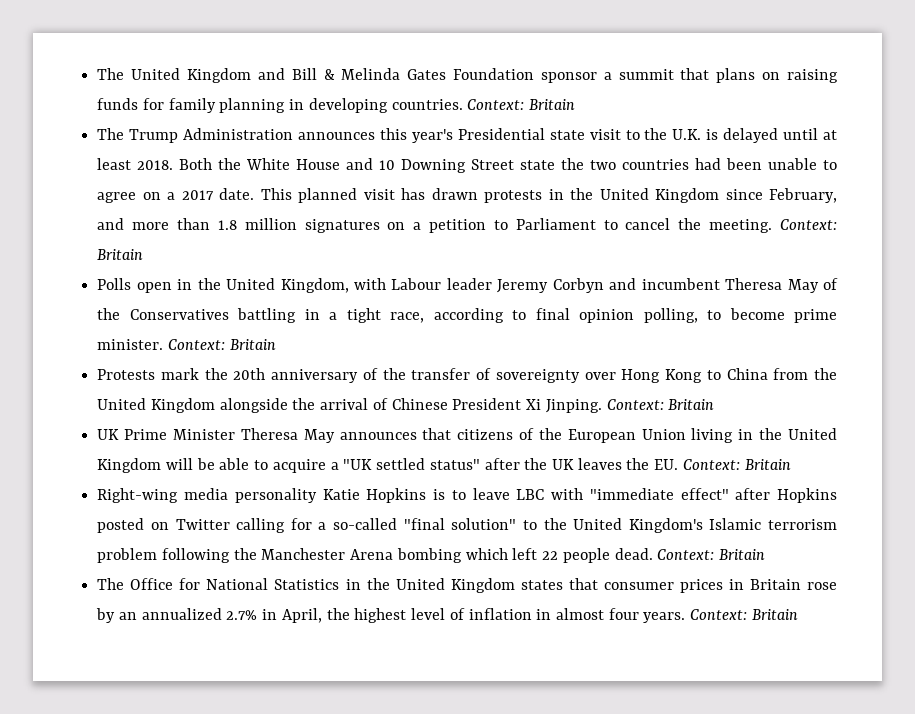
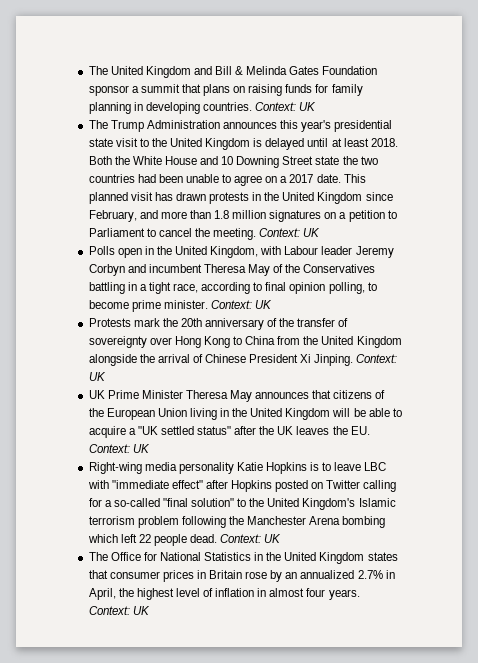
- The United Kingdom and Bill & Melinda Gates Foundation sponsor a summit that plans on raising funds for family planning in developing countries. Context: Britain
+ The United Kingdom and Bill & Melinda Gates Foundation sponsor a summit that plans on raising funds for family planning in developing countries. Context: UK
- The Trump Administration announces this year's Presidential state visit to the U.K. is delayed until at least 2018.
+ The Trump Administration announces this year's presidential state visit to the United Kingdom is delayed until at least 2018.
- This planned visit has drawn protests in the United Kingdom since February, and more than 1.8 million signatures on a petition to Parliament to cancel the meeting. Context: Britain
+ This planned visit has drawn protests in the United Kingdom since February, and more than 1.8 million signatures on a petition to Parliament to cancel the meeting. Context: UK
- Polls open in the United Kingdom, with Labour leader Jeremy Corbyn and incumbent Theresa May of the Conservatives battling in a tight race, according to final opinion polling, to become prime minister. Context: Britain
+ Polls open in the United Kingdom, with Labour leader Jeremy Corbyn and incumbent Theresa May of the Conservatives battling in a tight race, according to final opinion polling, to become prime minister. Context: UK
- Protests mark the 20th anniversary of the transfer of sovereignty over Hong Kong to China from the United Kingdom alongside the arrival of Chinese President Xi Jinping. Context: Britain
+ Protests mark the 20th anniversary of the transfer of sovereignty over Hong Kong to China from the United Kingdom alongside the arrival of Chinese President Xi Jinping. Context: UK
- UK Prime Minister Theresa May announces that citizens of the European Union living in the United Kingdom will be able to acquire a "UK settled status" after the UK leaves the EU. Context: Britain
+ UK Prime Minister Theresa May announces that citizens of the European Union living in the United Kingdom will be able to acquire a "UK settled status" after the UK leaves the EU. Context: UK
- Right-wing media personality Katie Hopkins is to leave LBC with "immediate effect" after Hopkins posted on Twitter calling for a so-called "final solution" to the United Kingdom's Islamic terrorism problem following the Manchester Arena bombing which left 22 people dead. Context: Britain
+ Right-wing media personality Katie Hopkins is to leave LBC with "immediate effect" after Hopkins posted on Twitter calling for a so-called "final solution" to the United Kingdom's Islamic terrorism problem following the Manchester Arena bombing which left 22 people dead. Context: UK
- The Office for National Statistics in the United Kingdom states that consumer prices in Britain rose by an annualized 2.7% in April, the highest level of inflation in almost four years. Context: Britain
+ The Office for National Statistics in the United Kingdom states that consumer prices in Britain rose by an annualized 2.7% in April, the highest level of inflation in almost four years. Context: UK

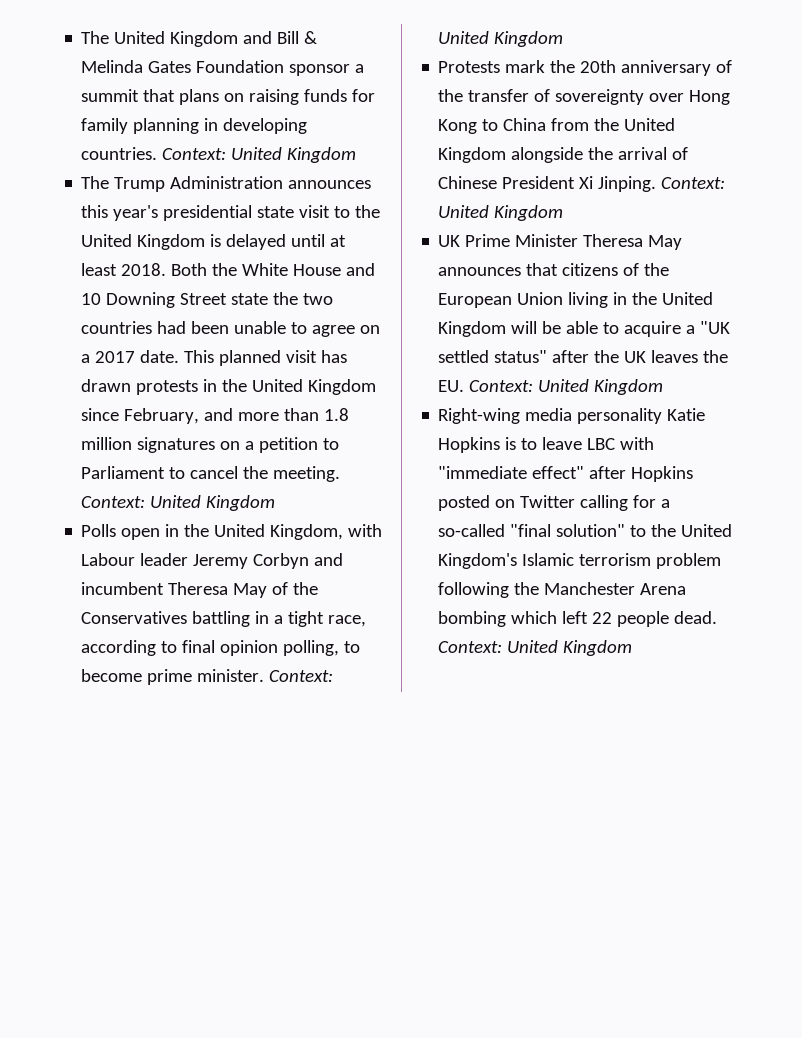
- The United Kingdom and Bill & Melinda Gates Foundation sponsor a summit that plans on raising funds for family planning in developing countries. Context: UK
+ The United Kingdom and Bill & Melinda Gates Foundation sponsor a summit that plans on raising funds for family planning in developing countries. Context: United Kingdom
- This planned visit has drawn protests in the United Kingdom since February, and more than 1.8 million signatures on a petition to Parliament to cancel the meeting. Context: UK
+ This planned visit has drawn protests in the United Kingdom since February, and more than 1.8 million signatures on a petition to Parliament to cancel the meeting. Context: United Kingdom
- Polls open in the United Kingdom, with Labour leader Jeremy Corbyn and incumbent Theresa May of the Conservatives battling in a tight race, according to final opinion polling, to become prime minister. Context: UK
+ Polls open in the United Kingdom, with Labour leader Jeremy Corbyn and incumbent Theresa May of the Conservatives battling in a tight race, according to final opinion polling, to become prime minister. Context: United Kingdom
- Protests mark the 20th anniversary of the transfer of sovereignty over Hong Kong to China from the United Kingdom alongside the arrival of Chinese President Xi Jinping. Context: UK
+ Protests mark the 20th anniversary of the transfer of sovereignty over Hong Kong to China from the United Kingdom alongside the arrival of Chinese President Xi Jinping. Context: United Kingdom
- UK Prime Minister Theresa May announces that citizens of the European Union living in the United Kingdom will be able to acquire a "UK settled status" after the UK leaves the EU. Context: UK
+ UK Prime Minister Theresa May announces that citizens of the European Union living in the United Kingdom will be able to acquire a "UK settled status" after the UK leaves the EU. Context: United Kingdom
- Right-wing media personality Katie Hopkins is to leave LBC with "immediate effect" after Hopkins posted on Twitter calling for a so-called "final solution" to the United Kingdom's Islamic terrorism problem following the Manchester Arena bombing which left 22 people dead. Context: UK
- The Office for National Statistics in the United Kingdom states that consumer prices in Britain rose by an annualized 2.7% in April, the highest level of inflation in almost four years. Context: UK
+ Right-wing media personality Katie Hopkins is to leave LBC with "immediate effect" after Hopkins posted on Twitter calling for a so-called "final solution" to the United Kingdom's Islamic terrorism problem following the Manchester Arena bombing which left 22 people dead. Context: United Kingdom

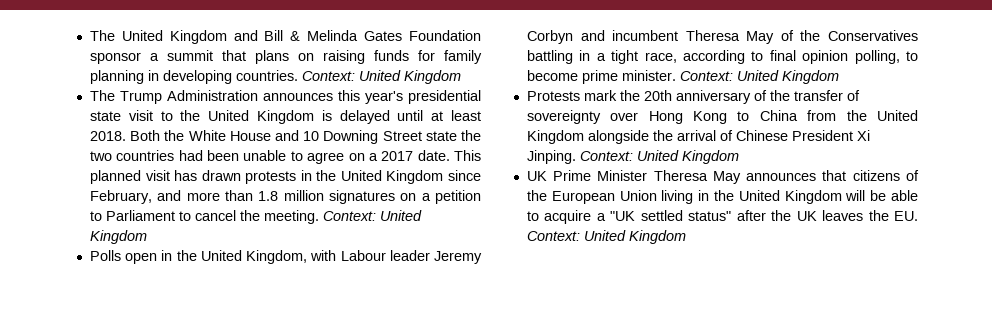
- Right-wing media personality Katie Hopkins is to leave LBC with "immediate effect" after Hopkins posted on Twitter calling for a so-called "final solution" to the United Kingdom's Islamic terrorism problem following the Manchester Arena bombing which left 22 people dead. Context: United Kingdom

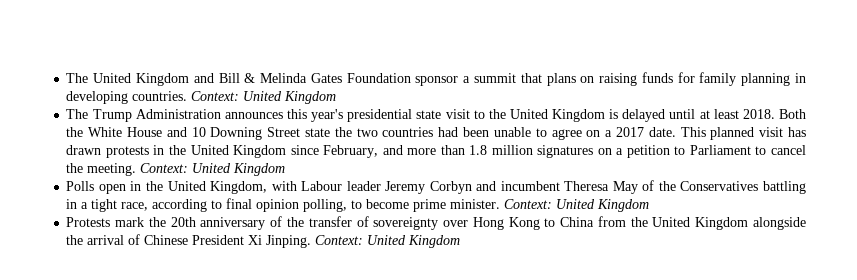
- UK Prime Minister Theresa May announces that citizens of the European Union living in the United Kingdom will be able to acquire a "UK settled status" after the UK leaves the EU. Context: United Kingdom

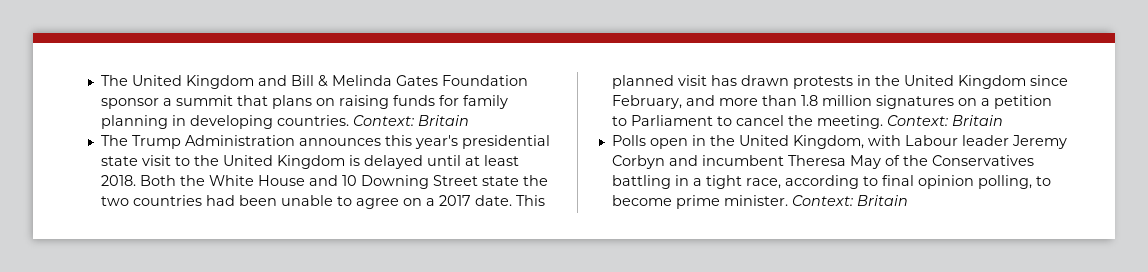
- The United Kingdom and Bill & Melinda Gates Foundation sponsor a summit that plans on raising funds for family planning in developing countries. Context: United Kingdom
+ The United Kingdom and Bill & Melinda Gates Foundation sponsor a summit that plans on raising funds for family planning in developing countries. Context: Britain
- This planned visit has drawn protests in the United Kingdom since February, and more than 1.8 million signatures on a petition to Parliament to cancel the meeting. Context: United Kingdom
+ This planned visit has drawn protests in the United Kingdom since February, and more than 1.8 million signatures on a petition to Parliament to cancel the meeting. Context: Britain
- Polls open in the United Kingdom, with Labour leader Jeremy Corbyn and incumbent Theresa May of the Conservatives battling in a tight race, according to final opinion polling, to become prime minister. Context: United Kingdom
- Protests mark the 20th anniversary of the transfer of sovereignty over Hong Kong to China from the United Kingdom alongside the arrival of Chinese President Xi Jinping. Context: United Kingdom
+ Polls open in the United Kingdom, with Labour leader Jeremy Corbyn and incumbent Theresa May of the Conservatives battling in a tight race, according to final opinion polling, to become prime minister. Context: Britain

